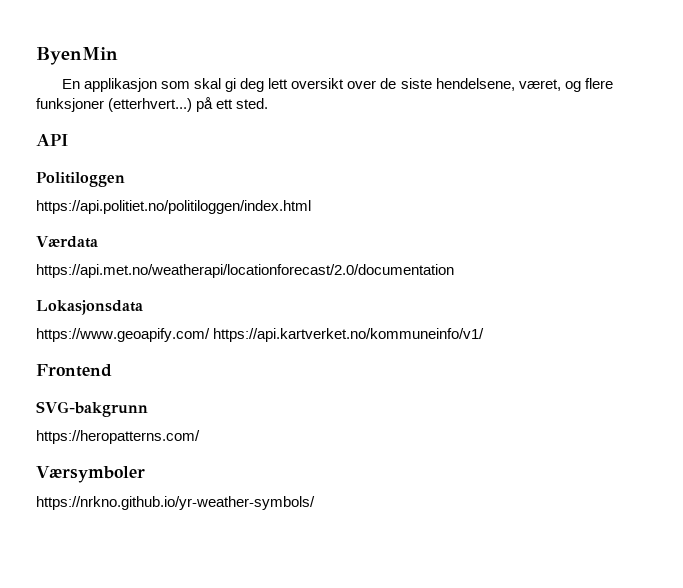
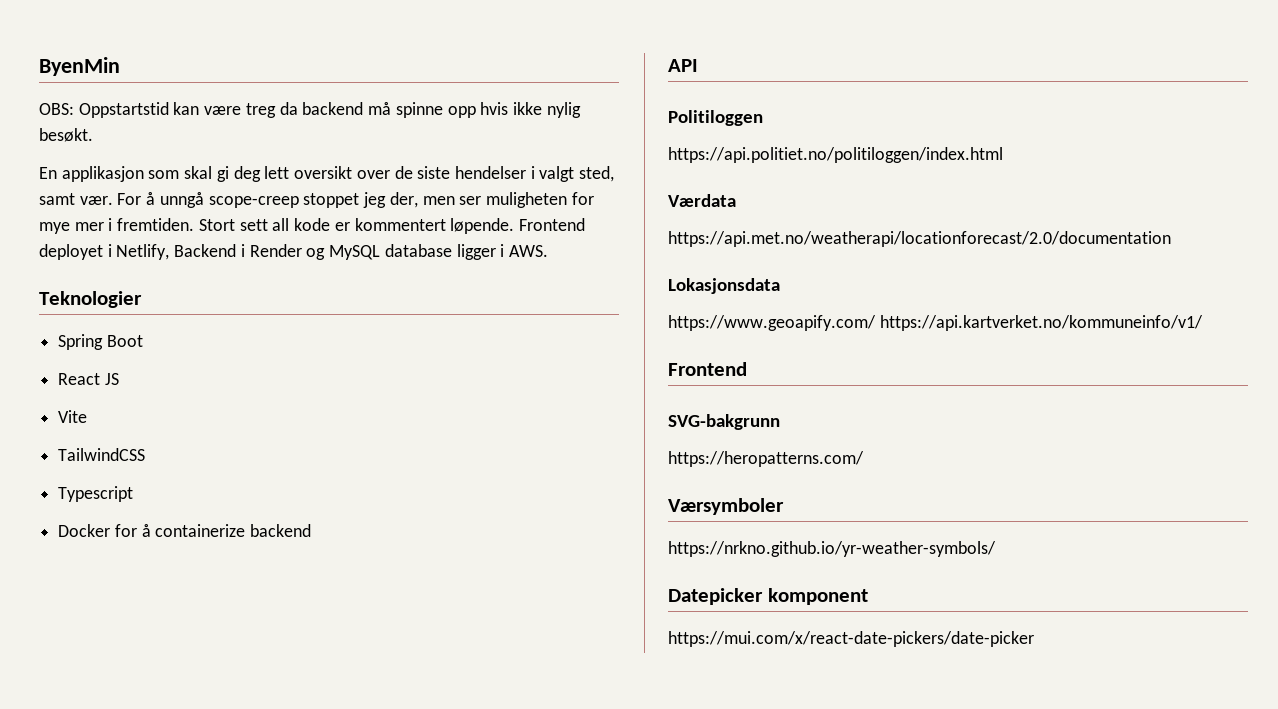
+ OBS: Oppstartstid kan være treg da backend må spinne opp hvis ikke nylig besøkt.
- En applikasjon som skal gi deg lett oversikt over de siste hendelsene, været, og flere funksjoner (etterhvert...) på ett sted.
+ En applikasjon som skal gi deg lett oversikt over de siste hendelser i valgt sted, samt vær. For å unngå scope-creep stoppet jeg der, men ser muligheten for mye mer i fremtiden. Stort sett all kode er kommentert løpende. Frontend deployet i Netlify, Backend i Render og MySQL database ligger i AWS.
+ Teknologier
+ Spring Boot
+ React JS
+ Vite
+ TailwindCSS
+ Typescript
+ Docker for å containerize backend
+ Datepicker komponent
+ https://mui.com/x/react-date-pickers/date-picker

